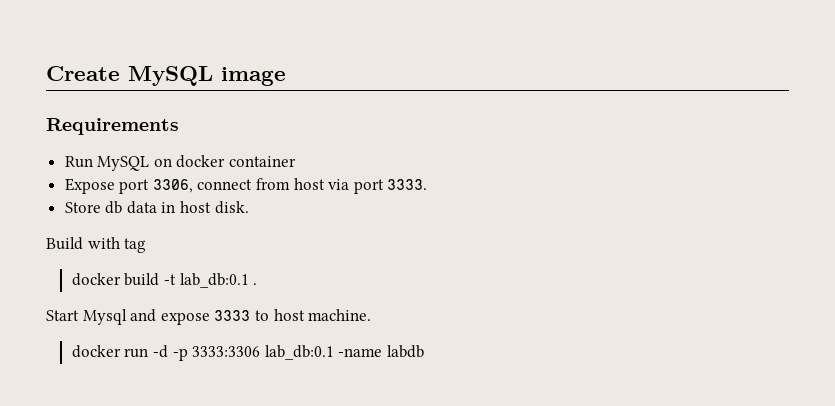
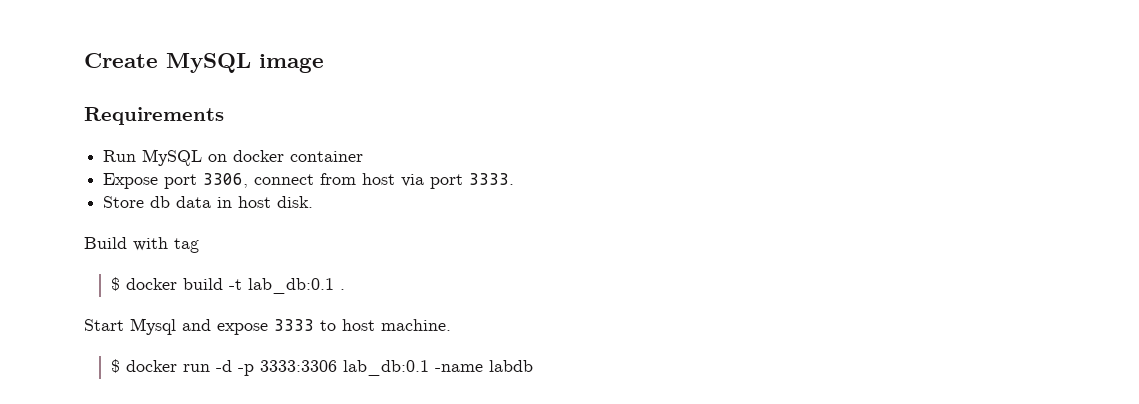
- docker build -t lab_db:0.1 .
+ $ docker build -t lab_db:0.1 .
- docker run -d -p 3333:3306 lab_db:0.1 -name labdb
+ $ docker run -d -p 3333:3306 lab_db:0.1 -name labdb

